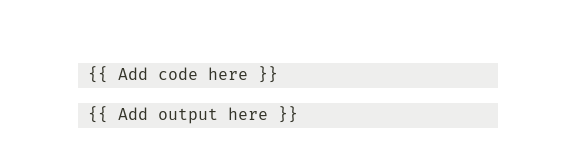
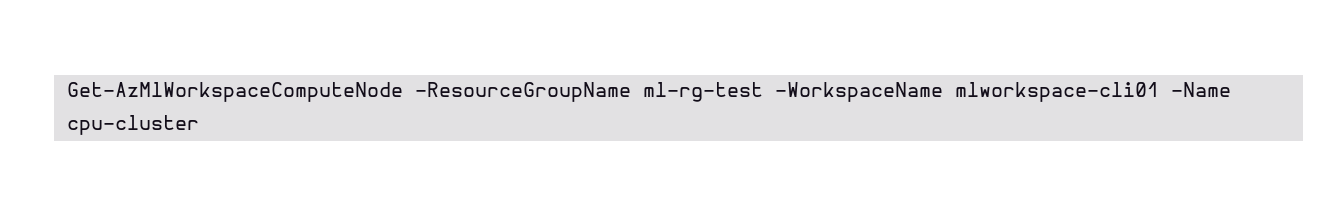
- {{ Add code here }}
- {{ Add output here }}
+ Get-AzMlWorkspaceComputeNode -ResourceGroupName ml-rg-test -WorkspaceName mlworkspace-cli01 -Name cpu-cluster

